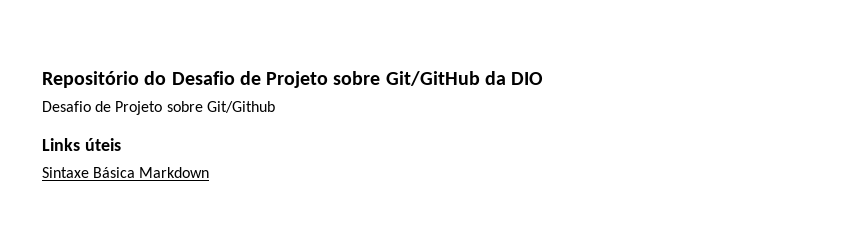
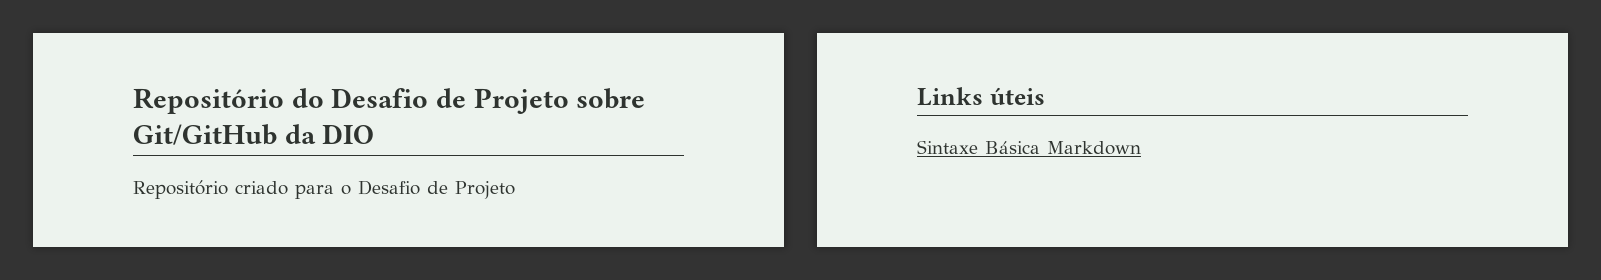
- Desafio de Projeto sobre Git/Github
+ Repositório criado para o Desafio de Projeto

